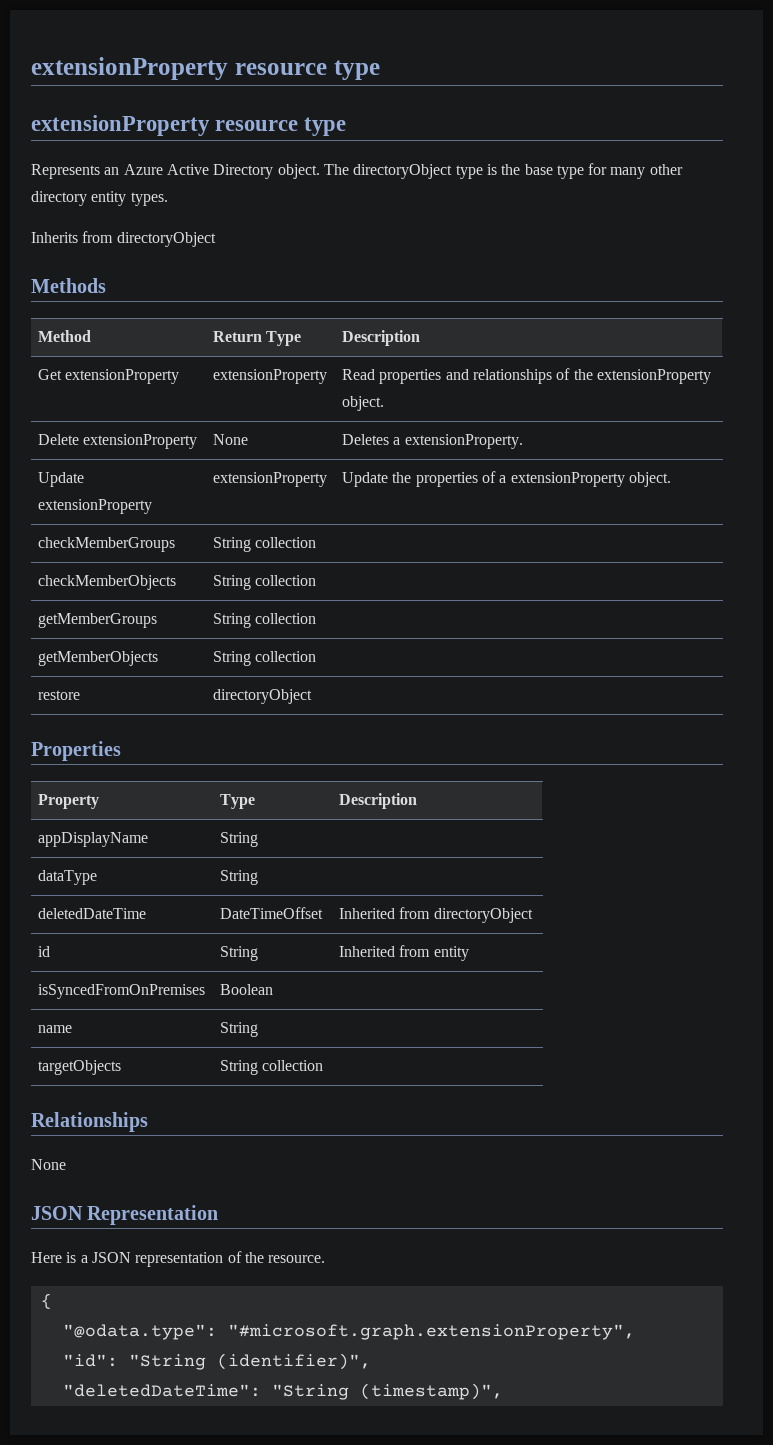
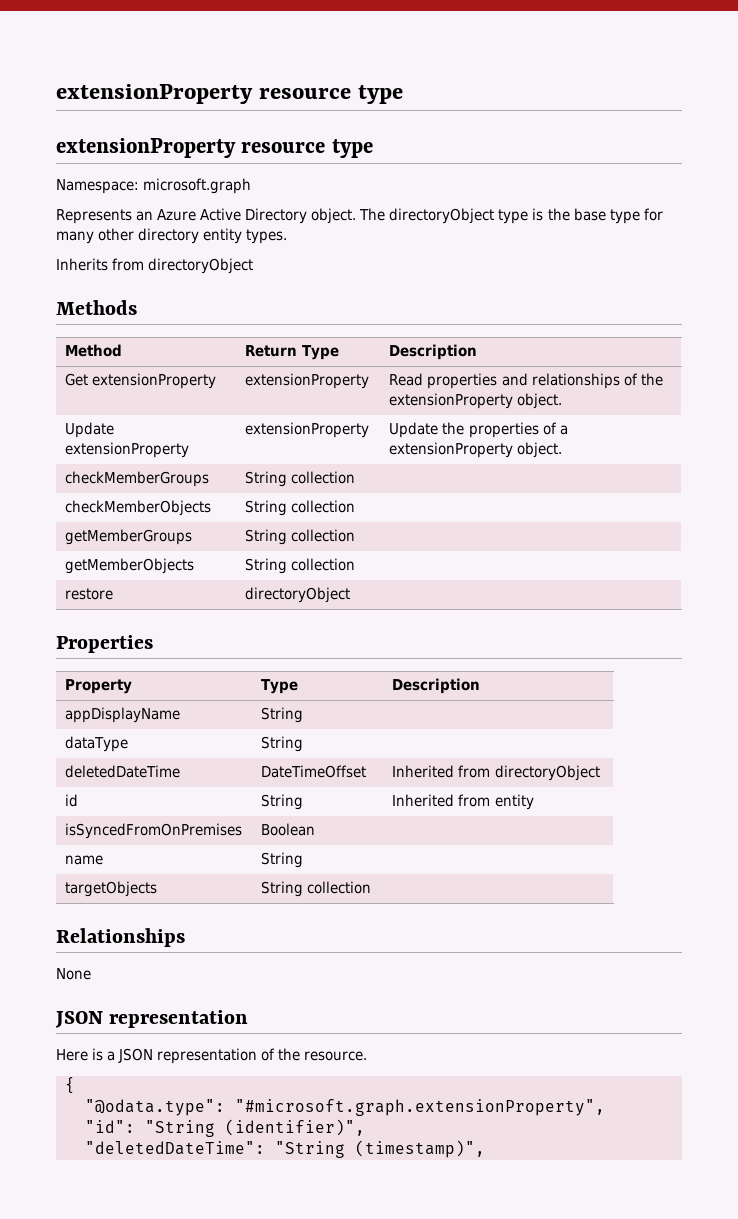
+ Namespace: microsoft.graph
- Delete extensionProperty | None | Deletes a extensionProperty.
  Relationships
  None
- JSON Representation
+ JSON representation

